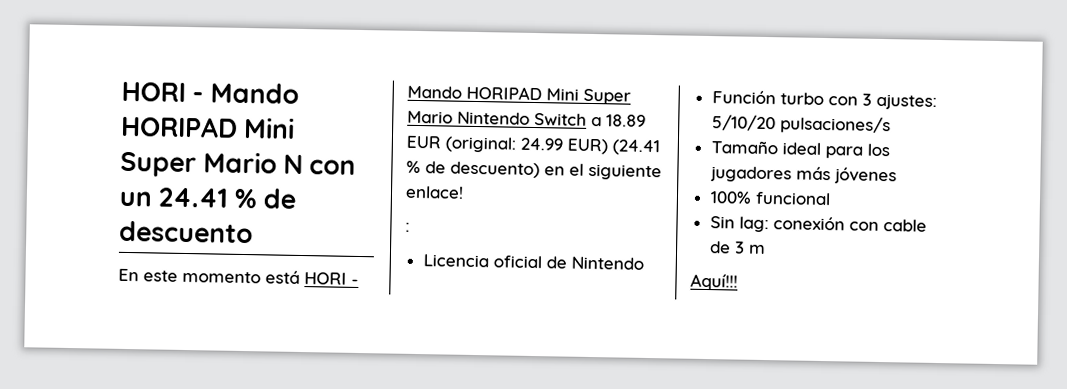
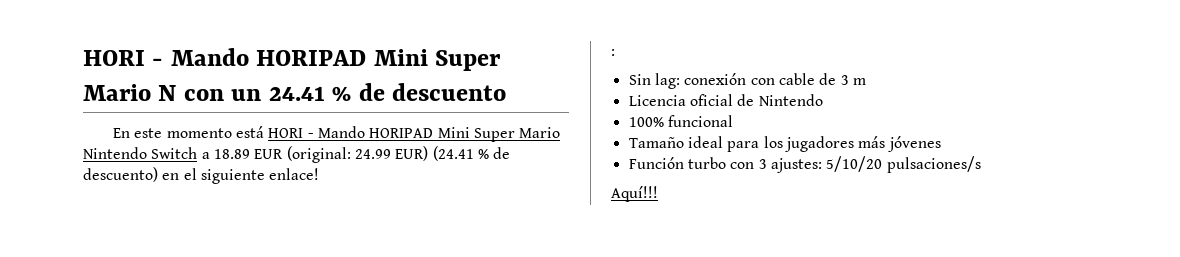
+ Sin lag: conexión con cable de 3 m
  Licencia oficial de Nintendo
+ 100% funcional
+ Tamaño ideal para los jugadores más jóvenes
- Tamaño ideal para los jugadores más jóvenes
- 100% funcional
- Sin lag: conexión con cable de 3 m

